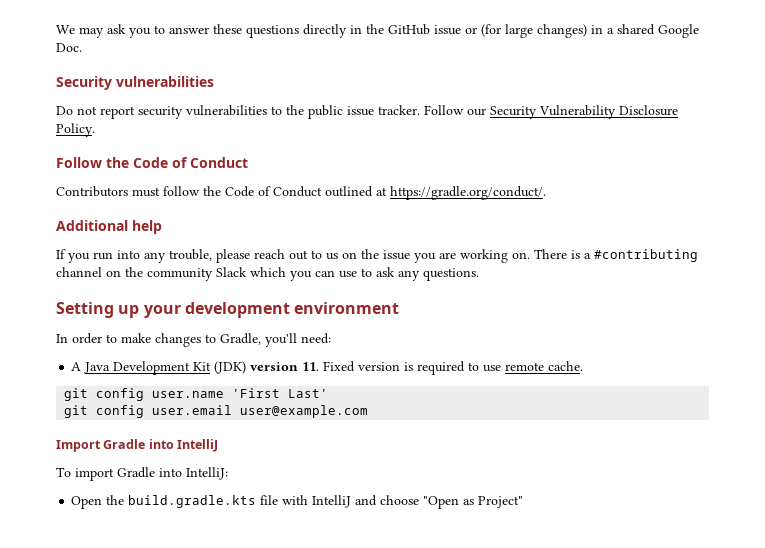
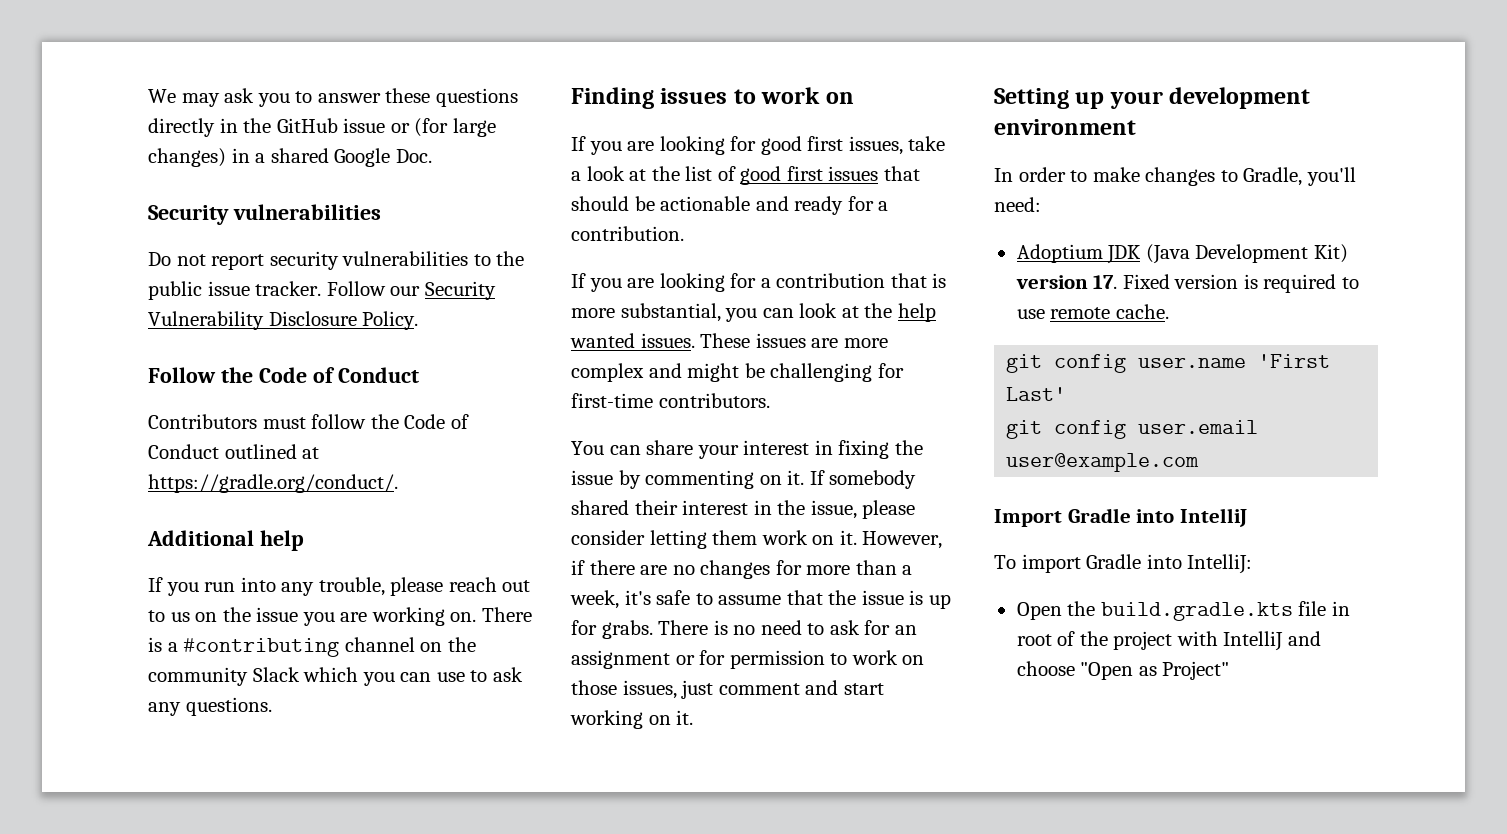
+ Finding issues to work on
+ If you are looking for good first issues, take a look at the list of good first issues that should be actionable and ready for a contribution.
+ If you are looking for a contribution that is more substantial, you can look at the help wanted issues. These issues are more complex and might be challenging for first-time contributors.
+ You can share your interest in fixing the issue by commenting on it. If somebody shared their interest in the issue, please consider letting them work on it. However, if there are no changes for more than a week, it's safe to assume that the issue is up for grabs. There is no need to ask for an assignment or for permission to work on those issues, just comment and start working on it.
- A Java Development Kit (JDK) version 11. Fixed version is required to use remote cache.
+ Adoptium JDK (Java Development Kit) version 17. Fixed version is required to use remote cache.
- Open the build.gradle.kts file with IntelliJ and choose "Open as Project"
+ Open the build.gradle.kts file in root of the project with IntelliJ and choose "Open as Project"

